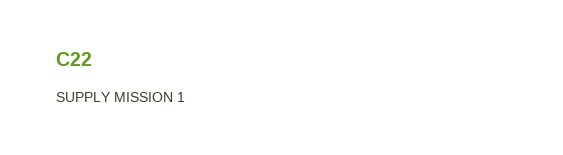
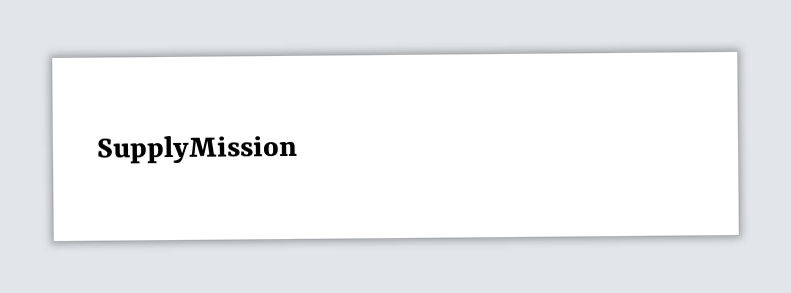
- C22
- SUPPLY MISSION 1
+ SupplyMission

